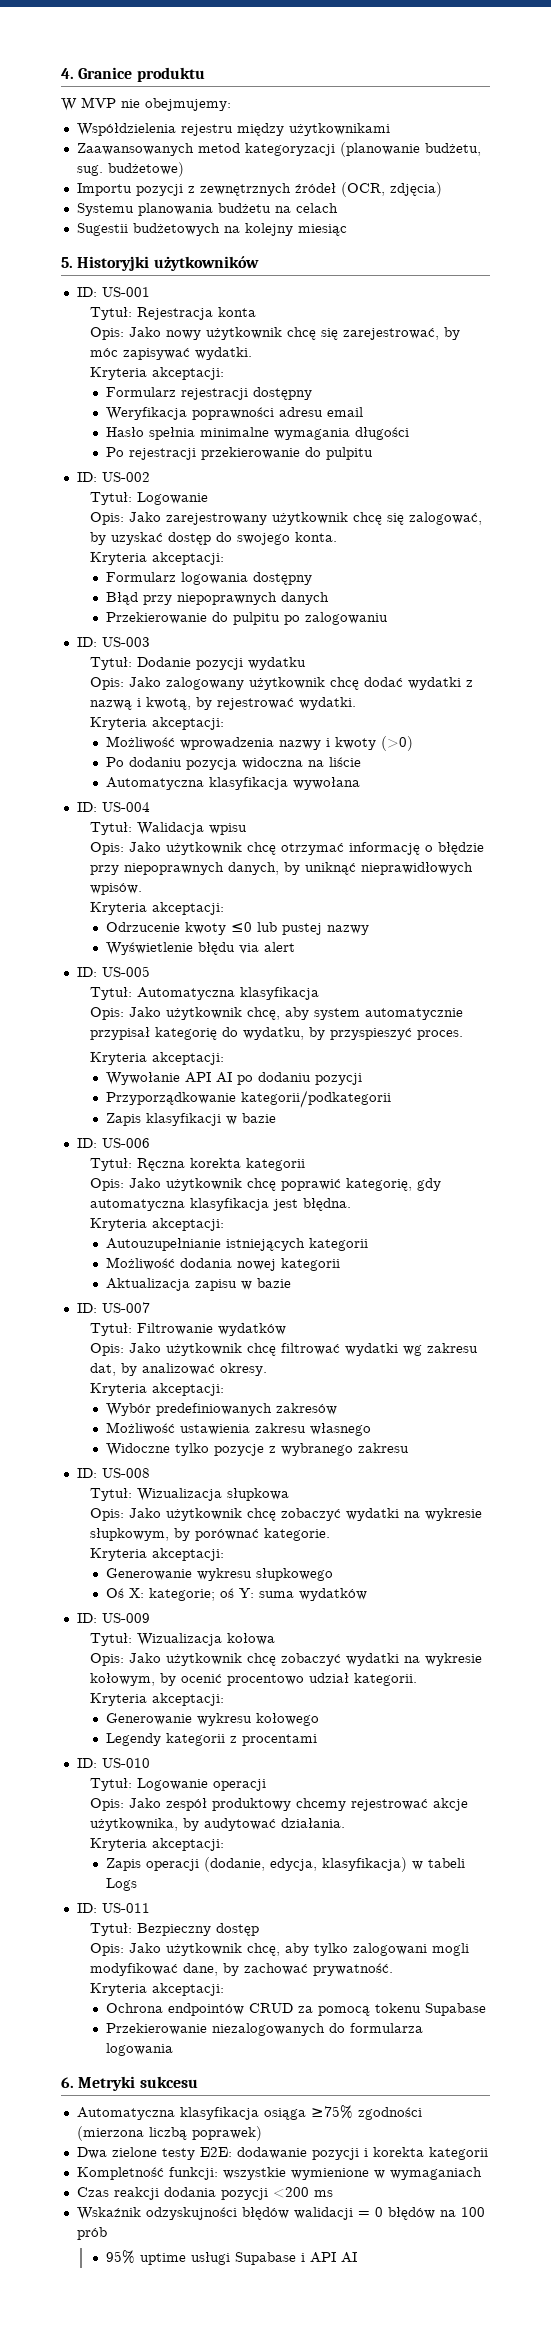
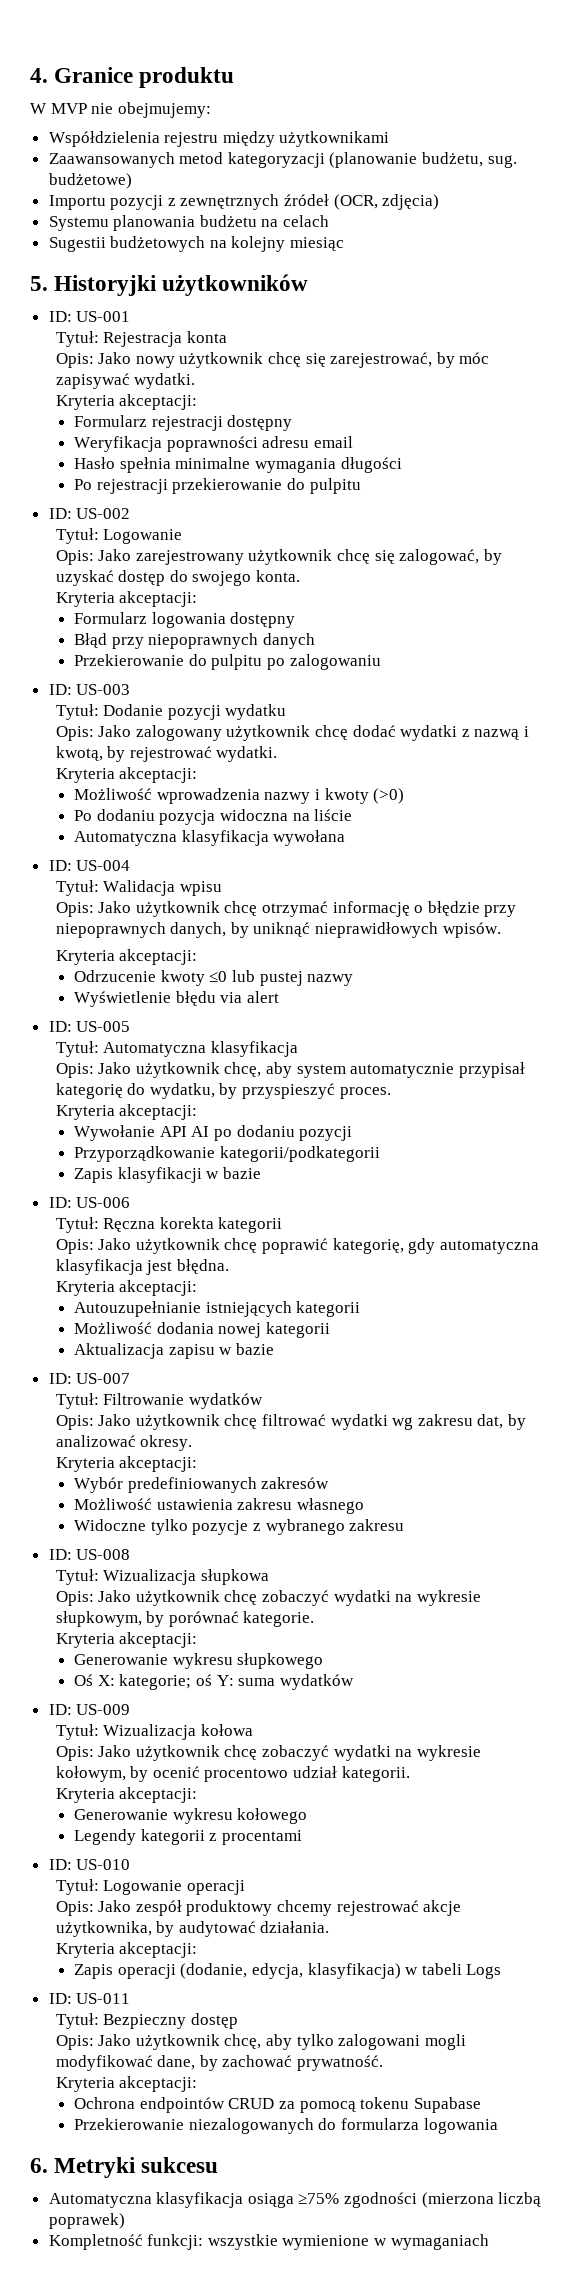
- Dwa zielone testy E2E: dodawanie pozycji i korekta kategorii
- Czas reakcji dodania pozycji <200 ms
- Wskaźnik odzyskujności błędów walidacji = 0 błędów na 100 prób
- 95% uptime usługi Supabase i API AI

